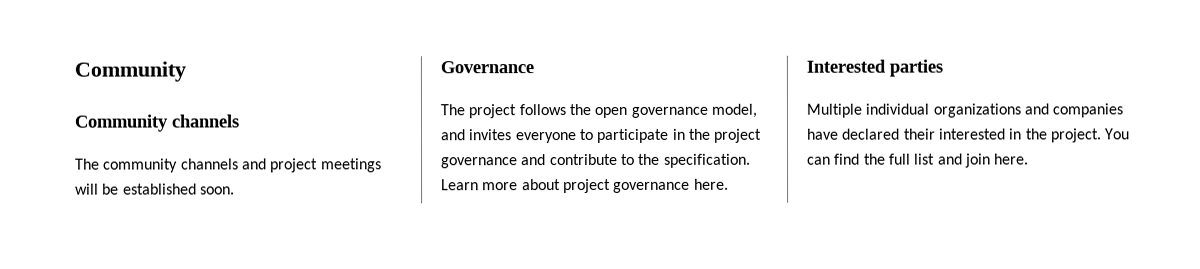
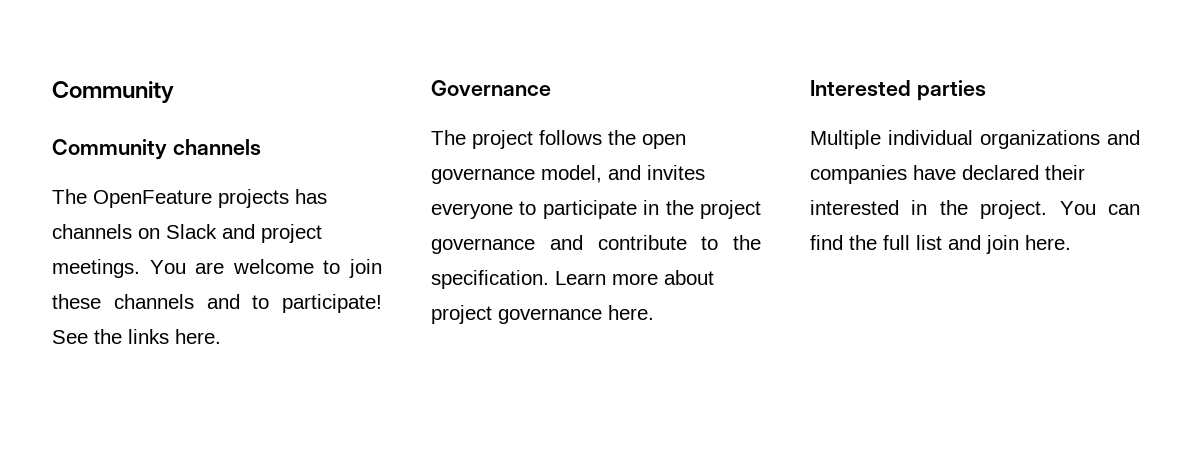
- The community channels and project meetings will be established soon.
+ The OpenFeature projects has channels on Slack and project meetings. You are welcome to join these channels and to participate! See the links here.

